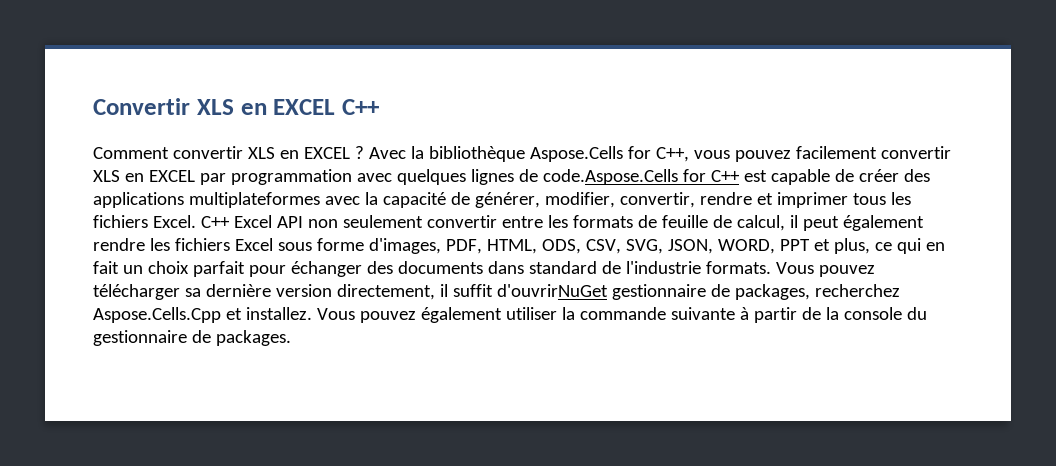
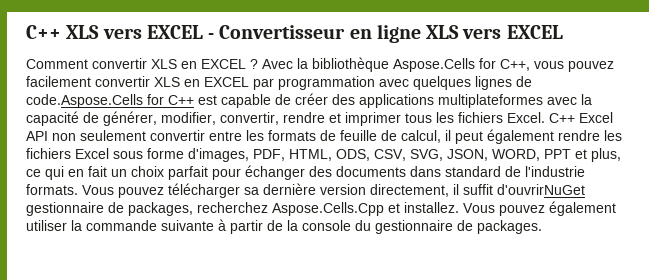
- Convertir XLS en EXCEL C++
+ C++ XLS vers EXCEL - Convertisseur en ligne XLS vers EXCEL

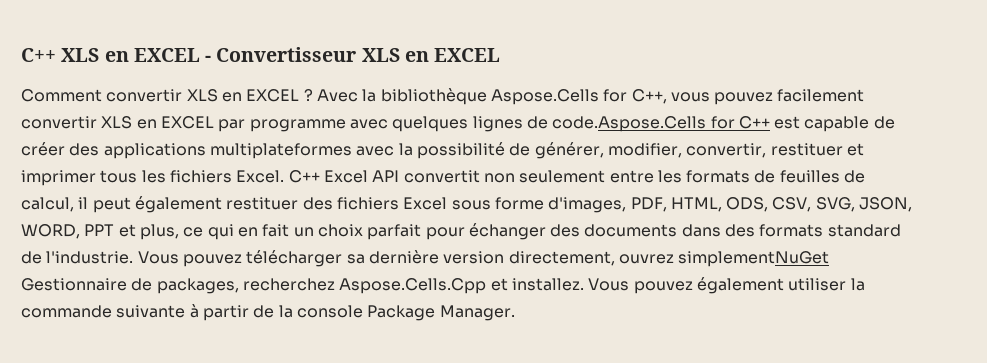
- C++ XLS vers EXCEL - Convertisseur en ligne XLS vers EXCEL
+ C++ XLS en EXCEL - Convertisseur XLS en EXCEL
- Avec la bibliothèque Aspose.Cells for C++, vous pouvez facilement convertir XLS en EXCEL par programmation avec quelques lignes de code.Aspose.Cells for C++ est capable de créer des applications multiplateformes avec la capacité de générer, modifier, convertir, rendre et imprimer tous les fichiers Excel.
+ Avec la bibliothèque Aspose.Cells for C++, vous pouvez facilement convertir XLS en EXCEL par programme avec quelques lignes de code.Aspose.Cells for C++ est capable de créer des applications multiplateformes avec la possibilité de générer, modifier, convertir, restituer et imprimer tous les fichiers Excel.
- C++ Excel API non seulement convertir entre les formats de feuille de calcul, il peut également rendre les fichiers Excel sous forme d'images, PDF, HTML, ODS, CSV, SVG, JSON, WORD, PPT et plus, ce qui en fait un choix parfait pour échanger des documents dans standard de l'industrie formats.
+ C++ Excel API convertit non seulement entre les formats de feuilles de calcul, il peut également restituer des fichiers Excel sous forme d'images, PDF, HTML, ODS, CSV, SVG, JSON, WORD, PPT et plus, ce qui en fait un choix parfait pour échanger des documents dans des formats standard de l'industrie.
- Vous pouvez télécharger sa dernière version directement, il suffit d'ouvrirNuGet gestionnaire de packages, recherchez Aspose.Cells.Cpp et installez.
+ Vous pouvez télécharger sa dernière version directement, ouvrez simplementNuGet Gestionnaire de packages, recherchez Aspose.Cells.Cpp et installez.
- Vous pouvez également utiliser la commande suivante à partir de la console du gestionnaire de packages.
+ Vous pouvez également utiliser la commande suivante à partir de la console Package Manager.

